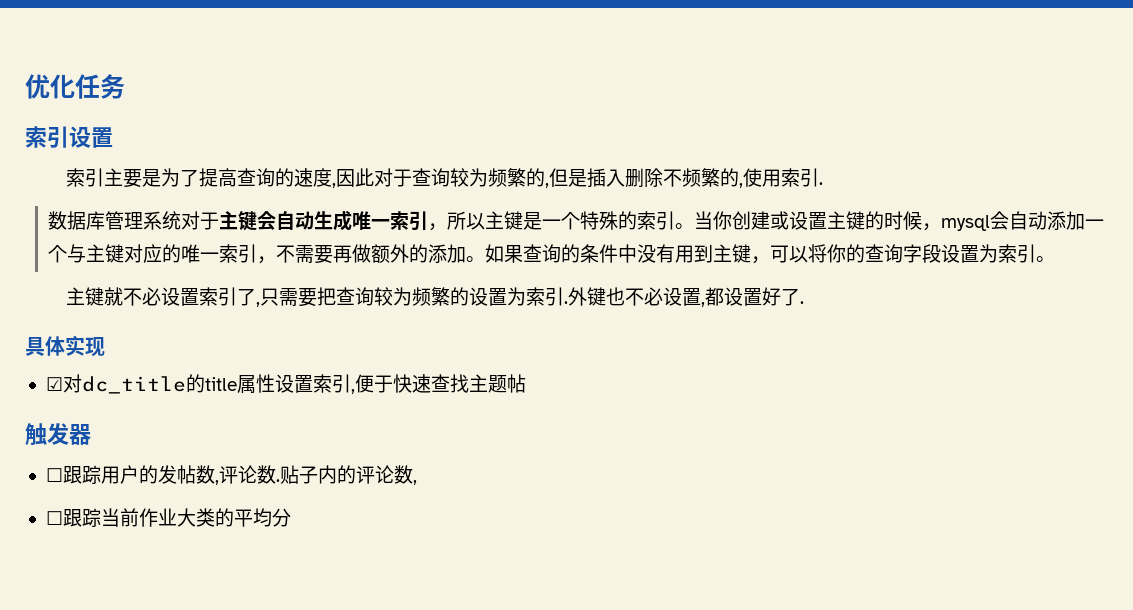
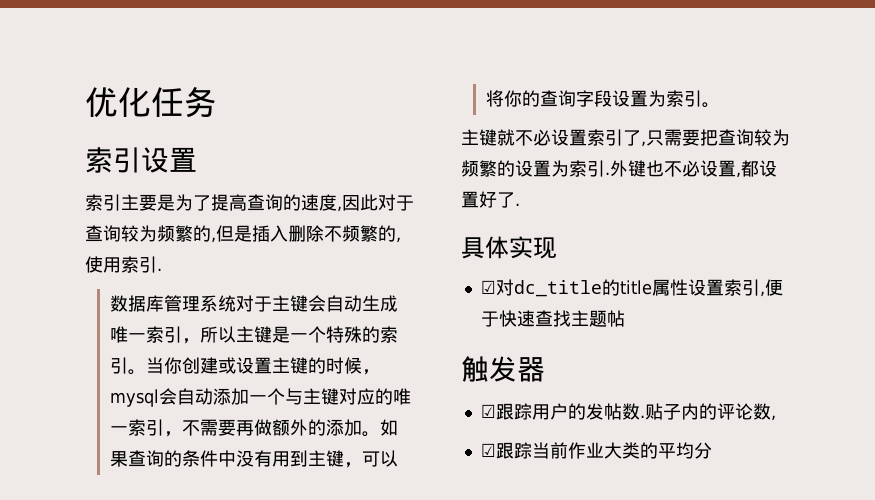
- ☐跟踪用户的发帖数,评论数.
+ ☑跟踪用户的发帖数.
- ☐跟踪当前作业大类的平均分
+ ☑跟踪当前作业大类的平均分

